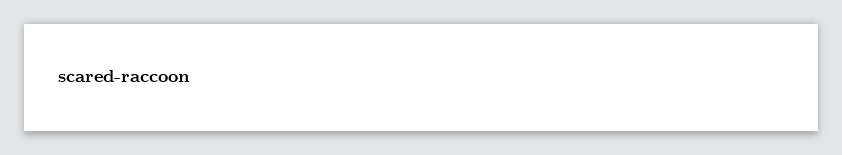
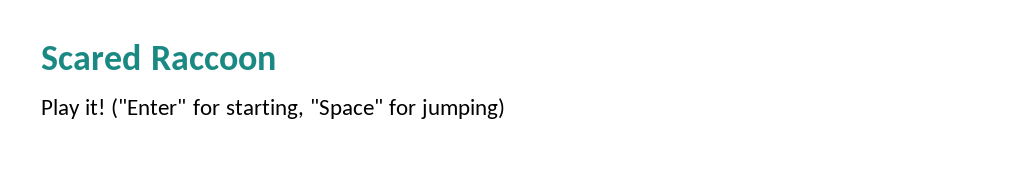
- scared-raccoon
+ Scared Raccoon
+ Play it! ("Enter" for starting, "Space" for jumping)

